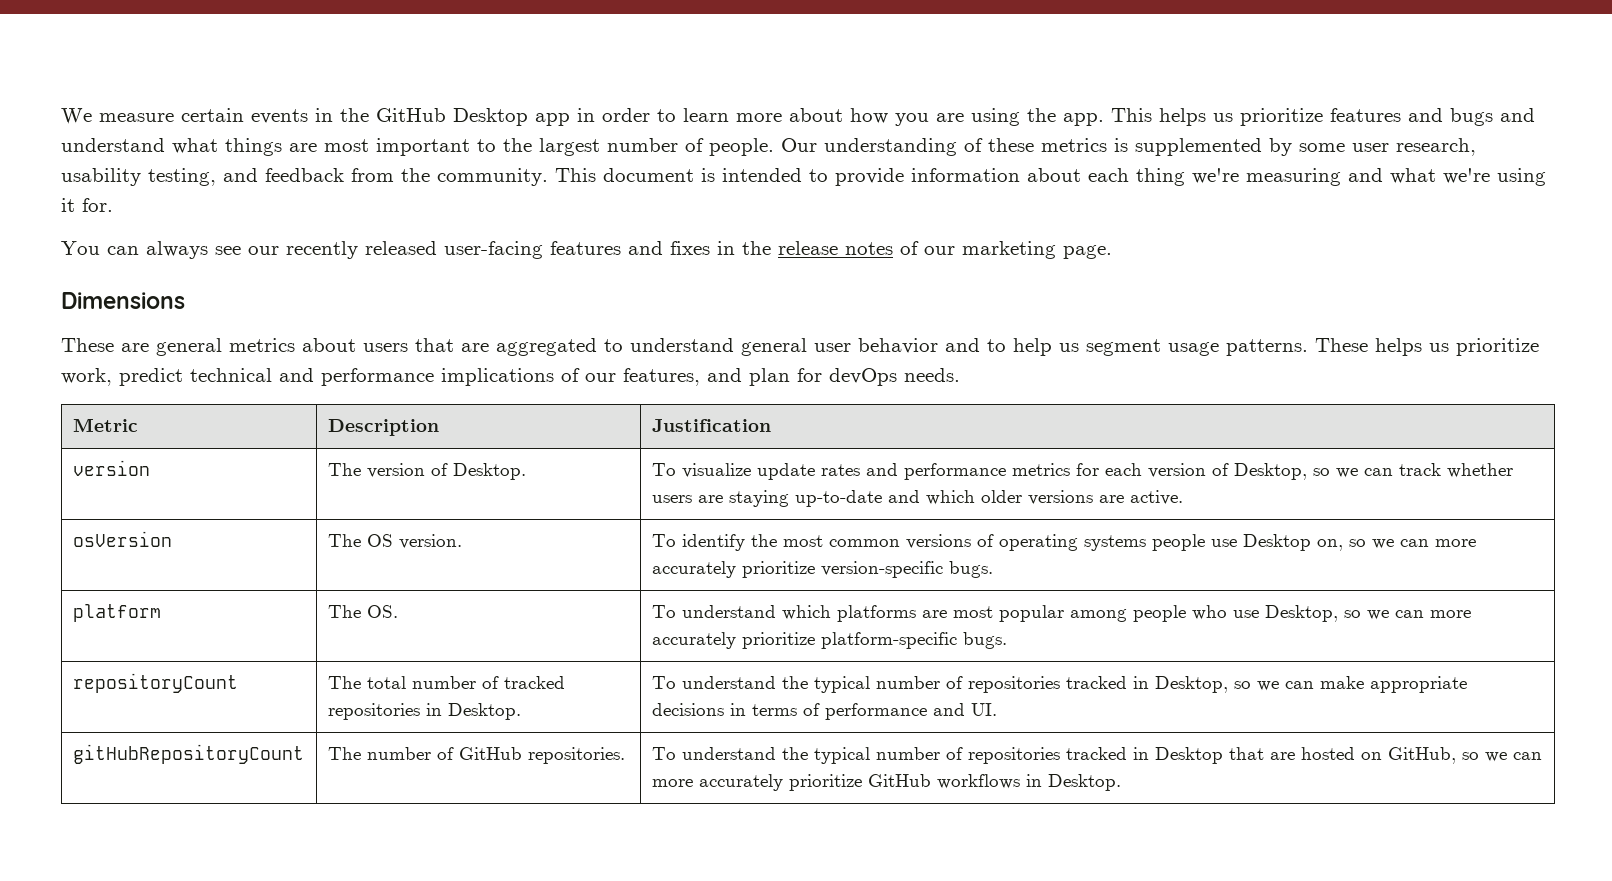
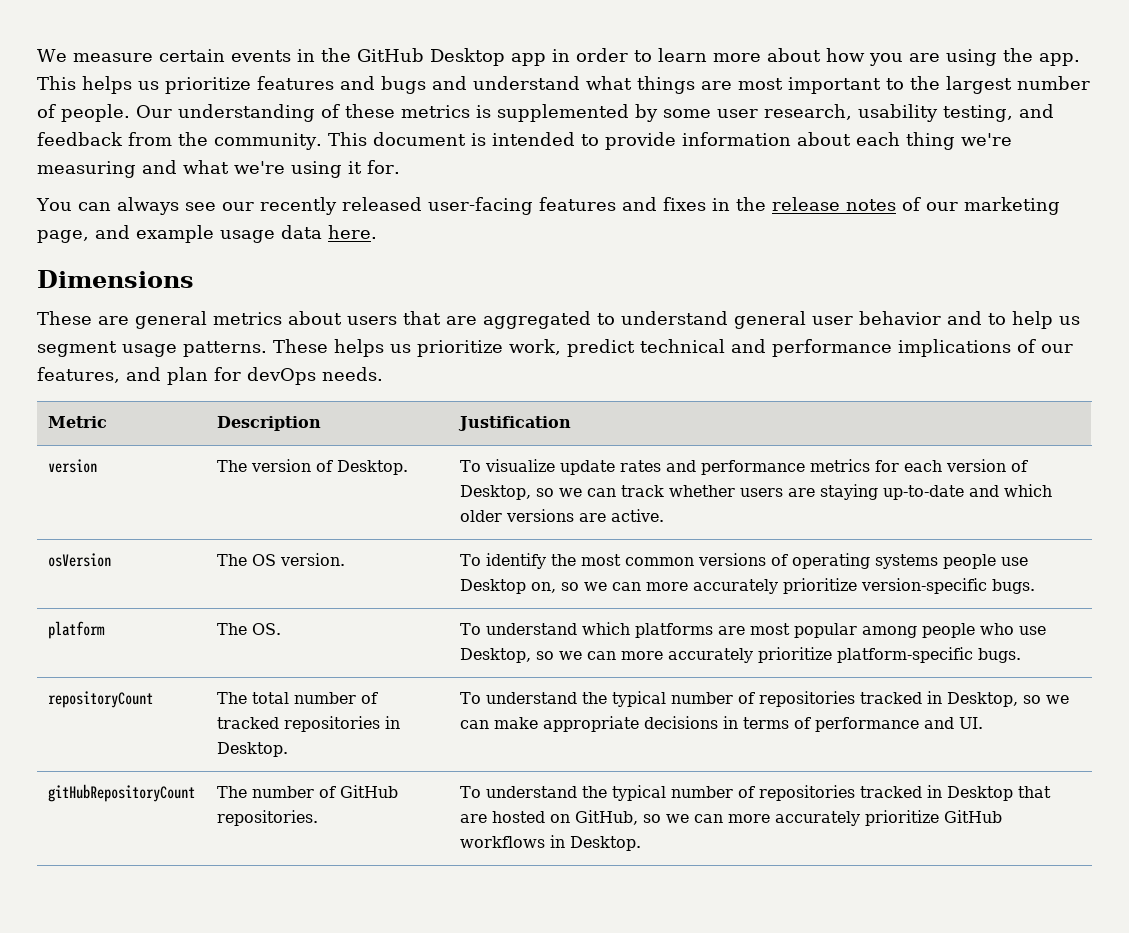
- You can always see our recently released user-facing features and fixes in the release notes of our marketing page.
+ You can always see our recently released user-facing features and fixes in the release notes of our marketing page, and example usage data here.

